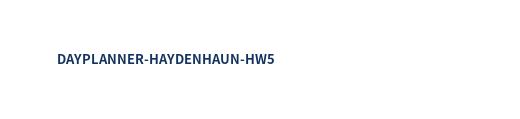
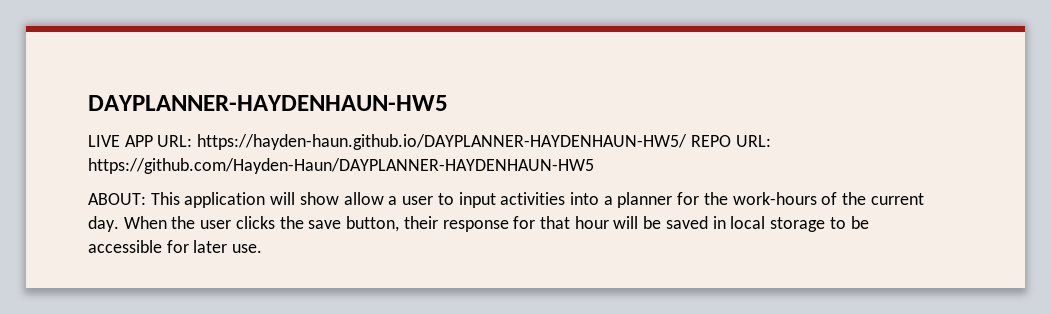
+ LIVE APP URL: https://hayden-haun.github.io/DAYPLANNER-HAYDENHAUN-HW5/ REPO URL: https://github.com/Hayden-Haun/DAYPLANNER-HAYDENHAUN-HW5
+ ABOUT: This application will show allow a user to input activities into a planner for the work-hours of the current day. When the user clicks the save button, their response for that hour will be saved in local storage to be accessible for later use.

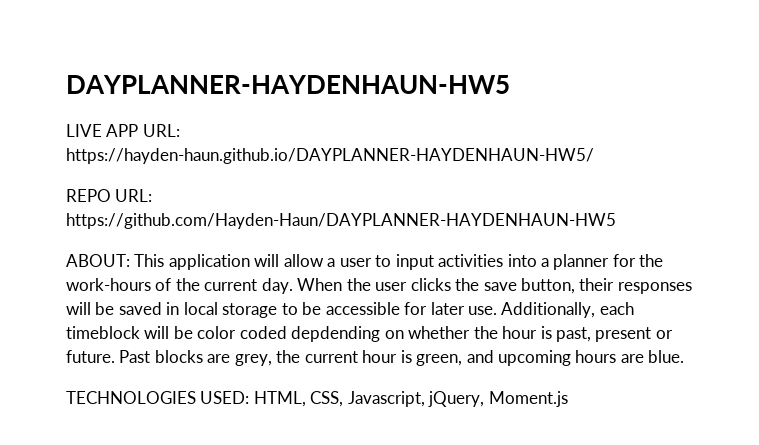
- LIVE APP URL: https://hayden-haun.github.io/DAYPLANNER-HAYDENHAUN-HW5/ REPO URL: https://github.com/Hayden-Haun/DAYPLANNER-HAYDENHAUN-HW5
+ LIVE APP URL: https://hayden-haun.github.io/DAYPLANNER-HAYDENHAUN-HW5/
+ REPO URL: https://github.com/Hayden-Haun/DAYPLANNER-HAYDENHAUN-HW5
- ABOUT: This application will show allow a user to input activities into a planner for the work-hours of the current day.
+ ABOUT: This application will allow a user to input activities into a planner for the work-hours of the current day.
- When the user clicks the save button, their response for that hour will be saved in local storage to be accessible for later use.
+ When the user clicks the save button, their responses will be saved in local storage to be accessible for later use.
+ Additionally, each timeblock will be color coded depdending on whether the hour is past, present or future. Past blocks are grey, the current hour is green, and upcoming hours are blue.
+ TECHNOLOGIES USED: HTML, CSS, Javascript, jQuery, Moment.js

